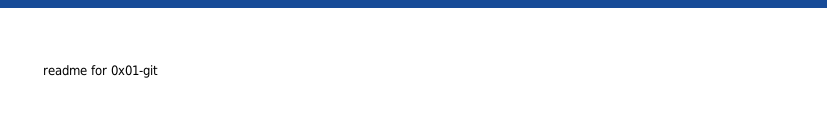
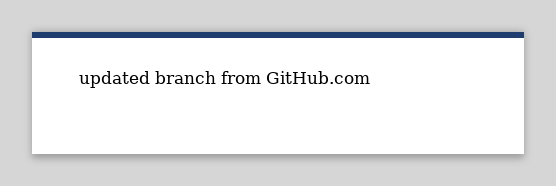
- readme for 0x01-git
+ updated branch from GitHub.com

